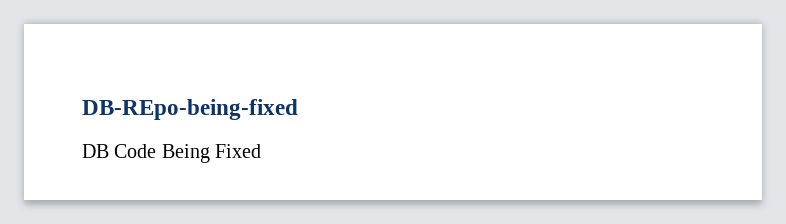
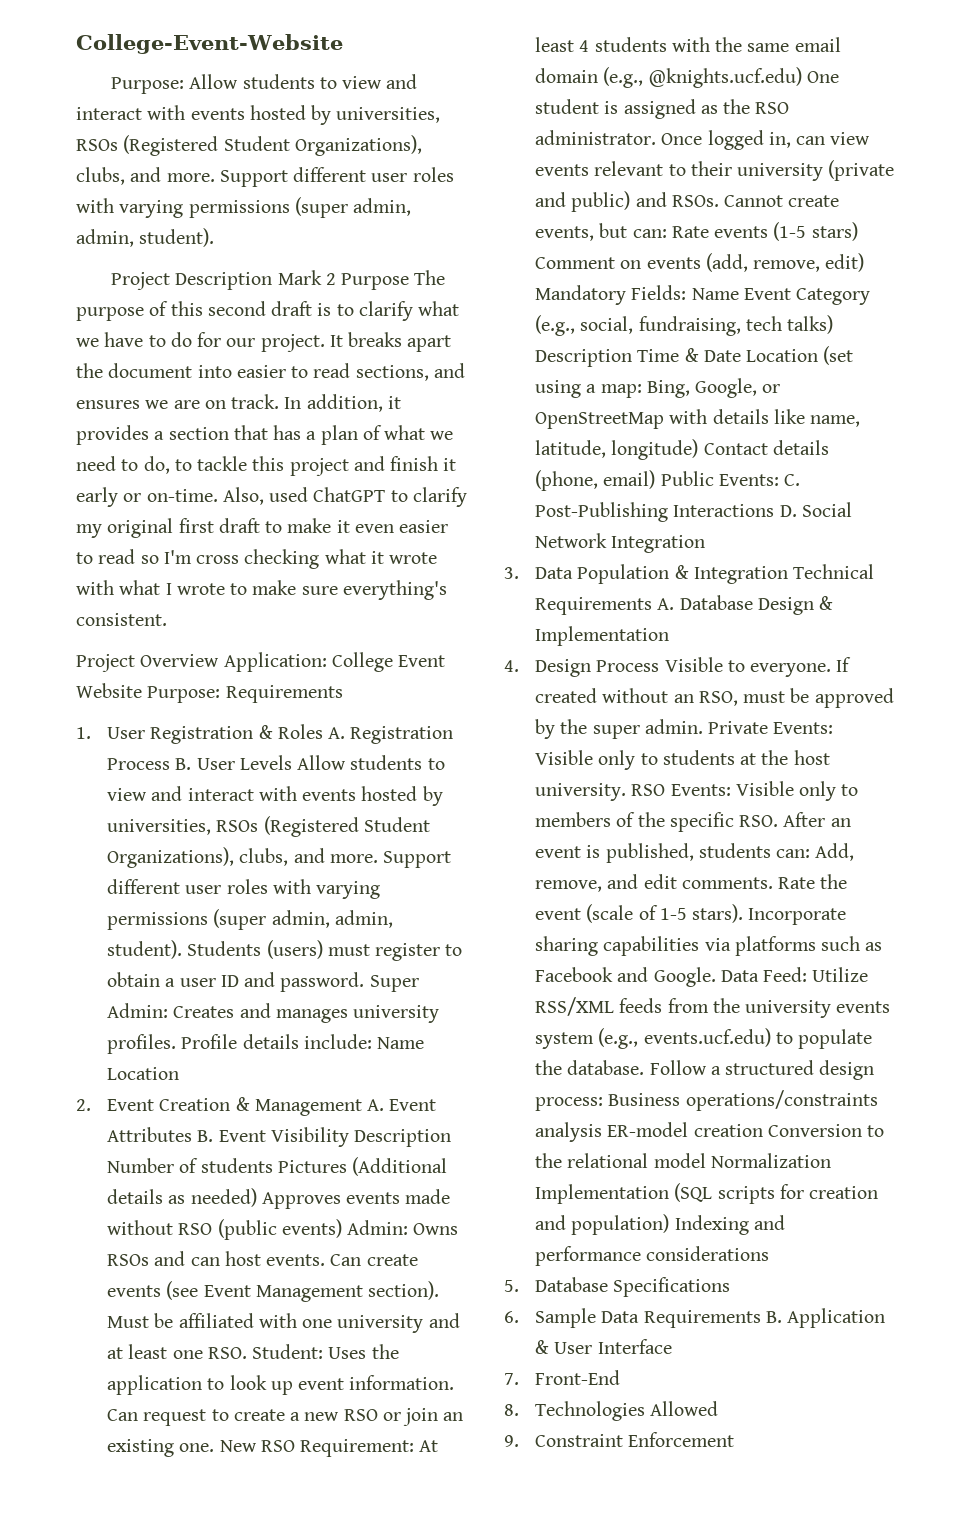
- DB-REpo-being-fixed
- DB Code Being Fixed
+ College-Event-Website
+ Purpose: Allow students to view and interact with events hosted by universities, RSOs (Registered Student Organizations), clubs, and more. Support different user roles with varying permissions (super admin, admin, student).
+ Project Description Mark 2 Purpose The purpose of this second draft is to clarify what we have to do for our project. It breaks apart the document into easier to read sections, and ensures we are on track. In addition, it provides a section that has a plan of what we need to do, to tackle this project and finish it early or on-time. Also, used ChatGPT to clarify my original first draft to make it even easier to read so I'm cross checking what it wrote with what I wrote to make sure everything's consistent.
+ Project Overview Application: College Event Website Purpose: Requirements
+ 1. User Registration & Roles A. Registration Process B. User Levels Allow students to view and interact with events hosted by universities, RSOs (Registered Student Organizations), clubs, and more. Support different user roles with varying permissions (super admin, admin, student). Students (users) must register to obtain a user ID and password. Super Admin: Creates and manages university profiles. Profile details include: Name Location
+ 2. Event Creation & Management A. Event Attributes B. Event Visibility Description Number of students Pictures (Additional details as needed) Approves events made without RSO (public events) Admin: Owns RSOs and can host events. Can create events (see Event Management section). Must be affiliated with one university and at least one RSO. Student: Uses the application to look up event information. Can request to create a new RSO or join an existing one. New RSO Requirement: At least 4 students with the same email domain (e.g., @knights.ucf.edu) One student is assigned as the RSO administrator. Once logged in, can view events relevant to their university (private and public) and RSOs. Cannot create events, but can: Rate events (1-5 stars) Comment on events (add, remove, edit) Mandatory Fields: Name Event Category (e.g., social, fundraising, tech talks) Description Time & Date Location (set using a map: Bing, Google, or OpenStreetMap with details like name, latitude, longitude) Contact details (phone, email) Public Events: C. Post-Publishing Interactions D. Social Network Integration
+ 3. Data Population & Integration Technical Requirements A. Database Design & Implementation
+ 4. Design Process Visible to everyone. If created without an RSO, must be approved by the super admin. Private Events: Visible only to students at the host university. RSO Events: Visible only to members of the specific RSO. After an event is published, students can: Add, remove, and edit comments. Rate the event (scale of 1-5 stars). Incorporate sharing capabilities via platforms such as Facebook and Google. Data Feed: Utilize RSS/XML feeds from the university events system (e.g., events.ucf.edu) to populate the database. Follow a structured design process: Business operations/constraints analysis ER-model creation Conversion to the relational model Normalization Implementation (SQL scripts for creation and population) Indexing and performance considerations
+ 5. Database Specifications
+ 6. Sample Data Requirements B. Application & User Interface
+ 7. Front-End
+ 8. Technologies Allowed
+ 9. Constraint Enforcement

